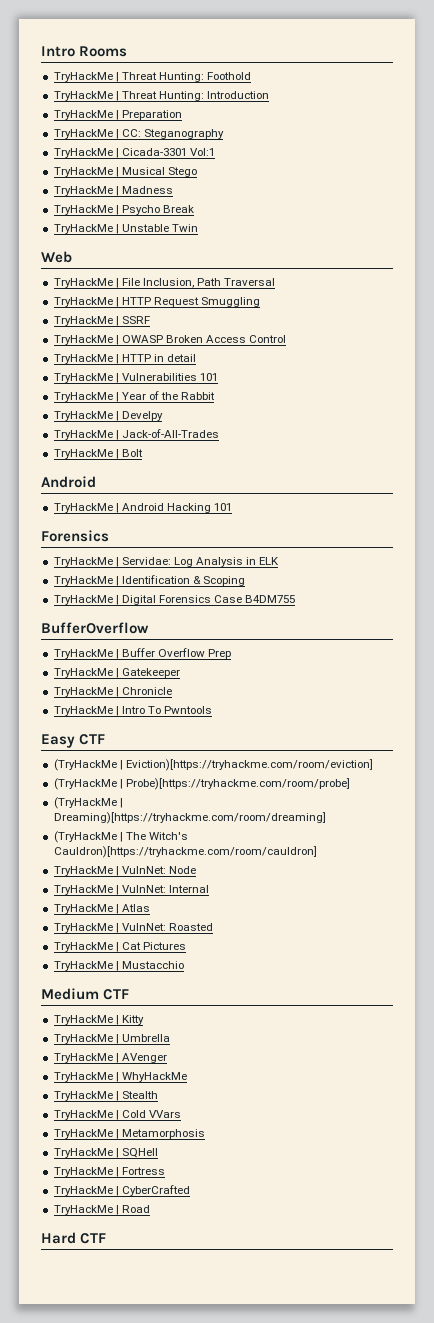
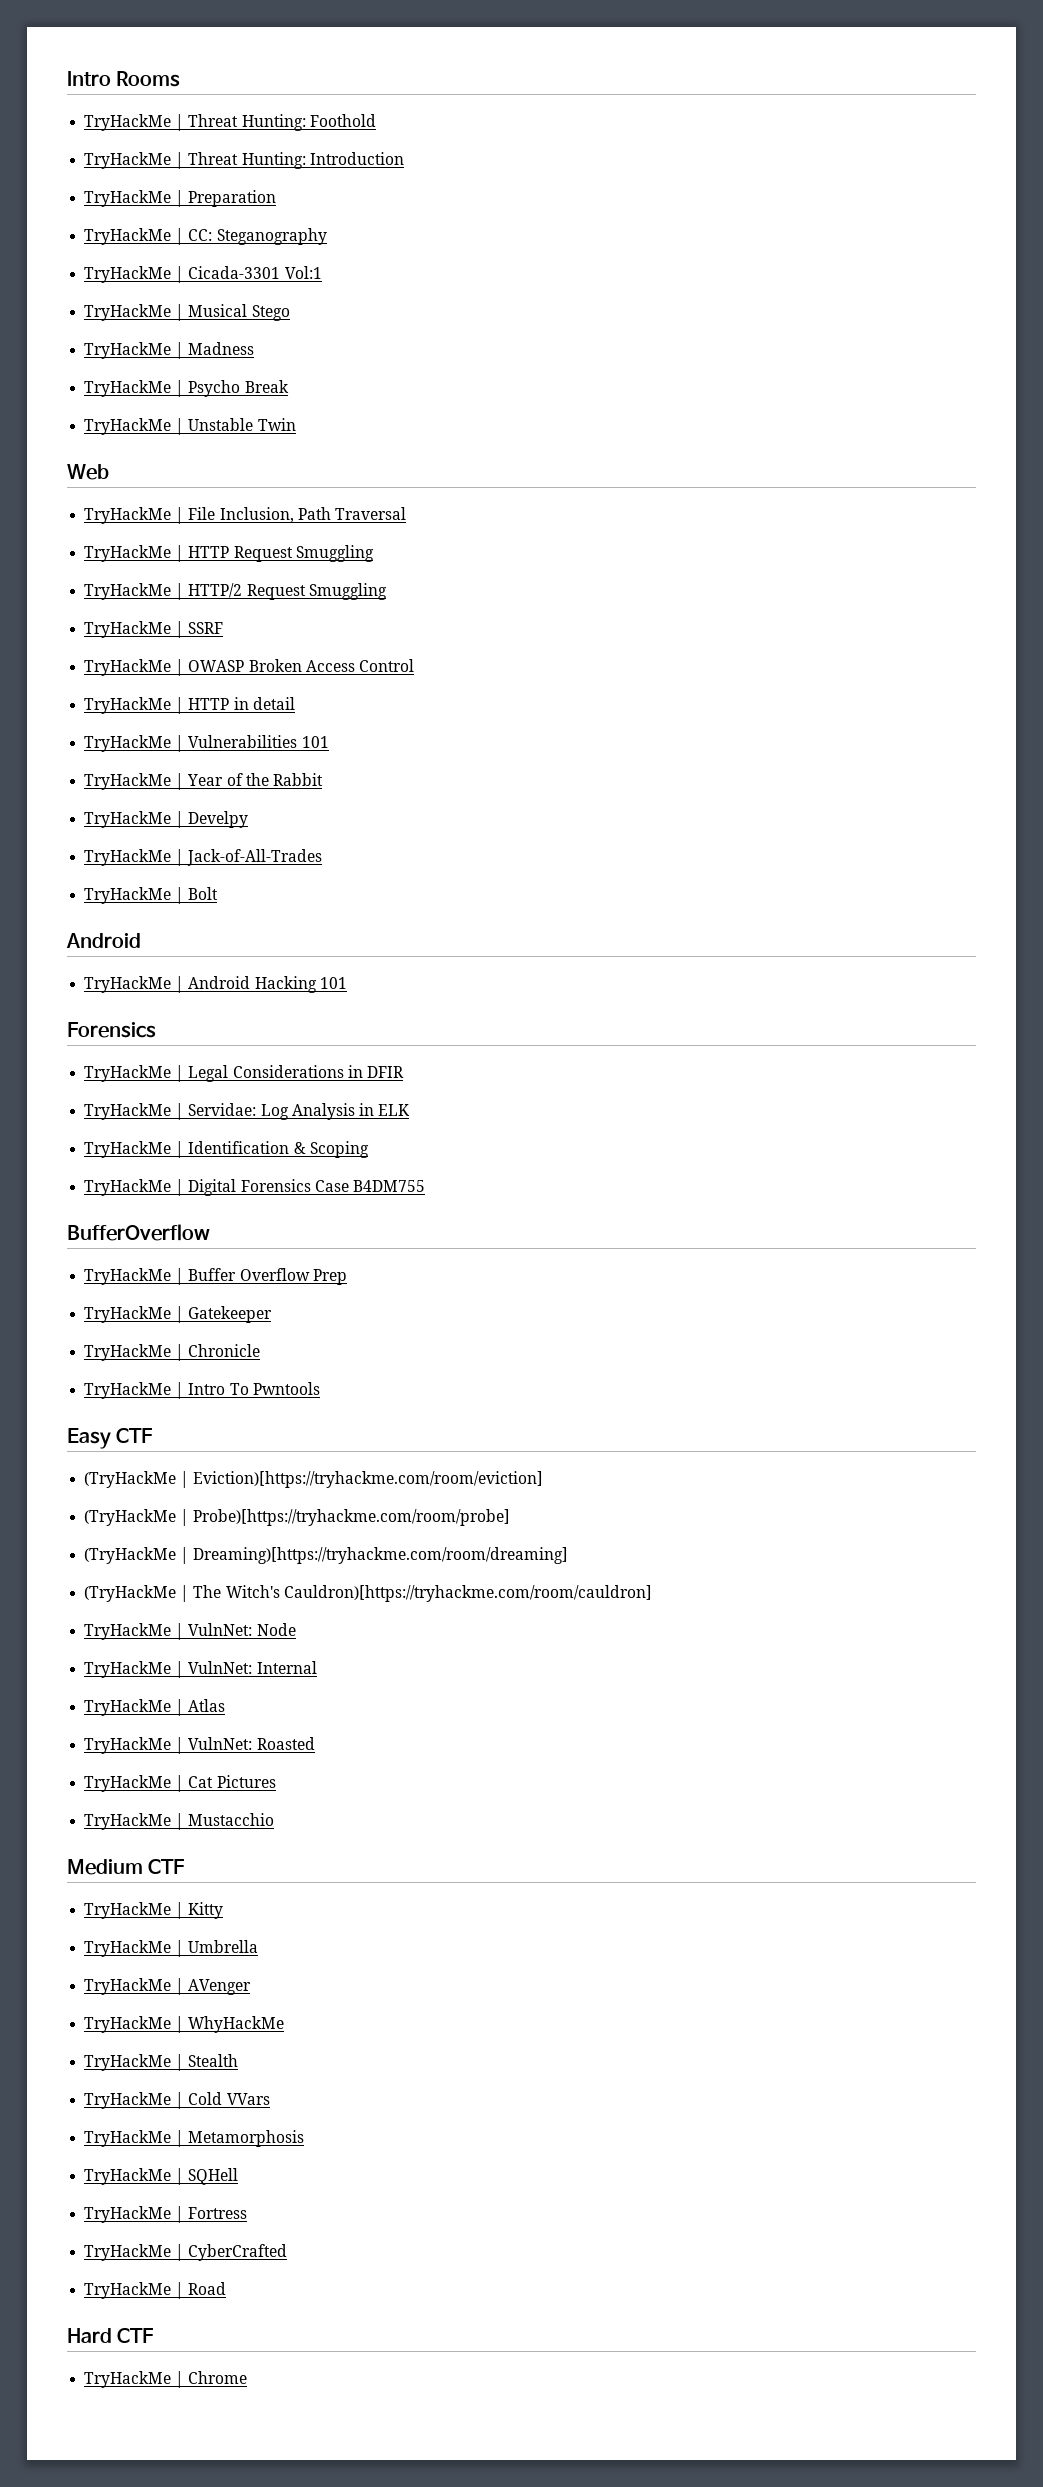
+ TryHackMe | HTTP/2 Request Smuggling
+ TryHackMe | Legal Considerations in DFIR
+ TryHackMe | Chrome

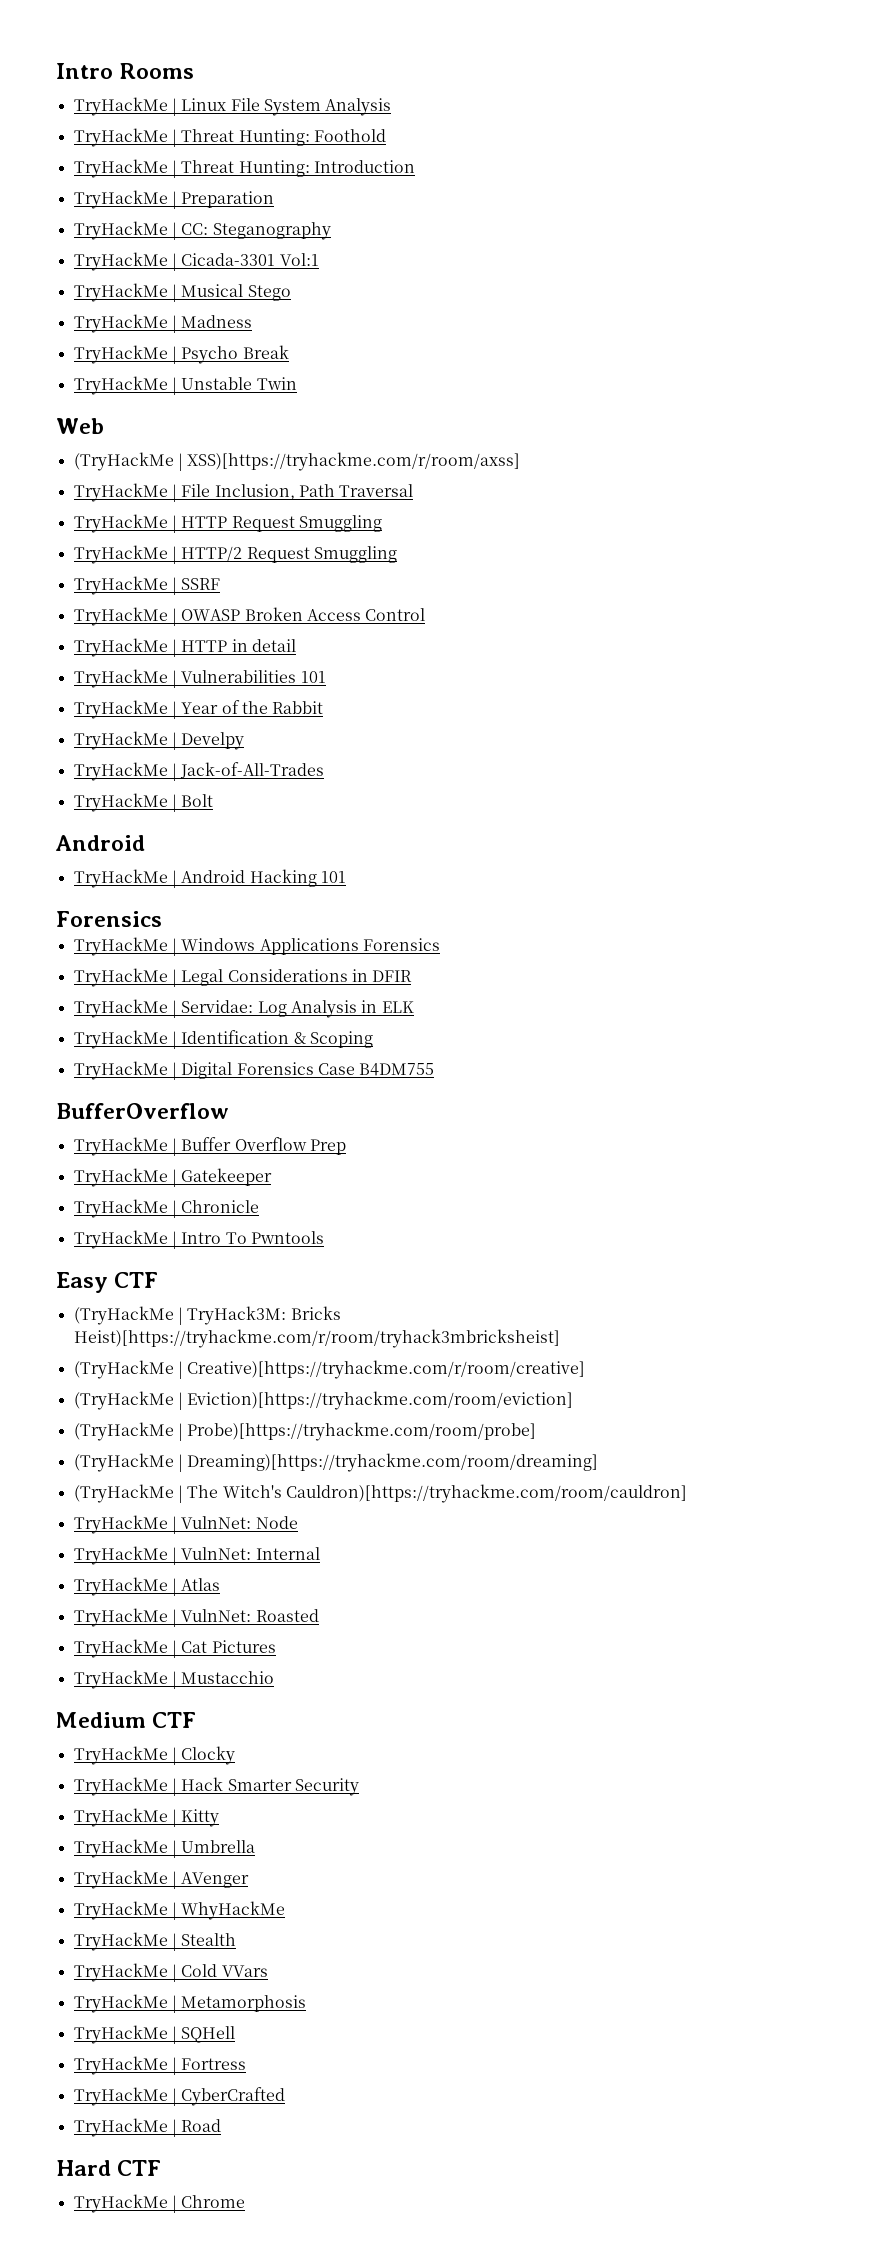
+ TryHackMe | Linux File System Analysis
+ (TryHackMe | XSS)[https://tryhackme.com/r/room/axss]
+ TryHackMe | Windows Applications Forensics
+ (TryHackMe | TryHack3M: Bricks Heist)[https://tryhackme.com/r/room/tryhack3mbricksheist]
+ (TryHackMe | Creative)[https://tryhackme.com/r/room/creative]
+ TryHackMe | Clocky
+ TryHackMe | Hack Smarter Security

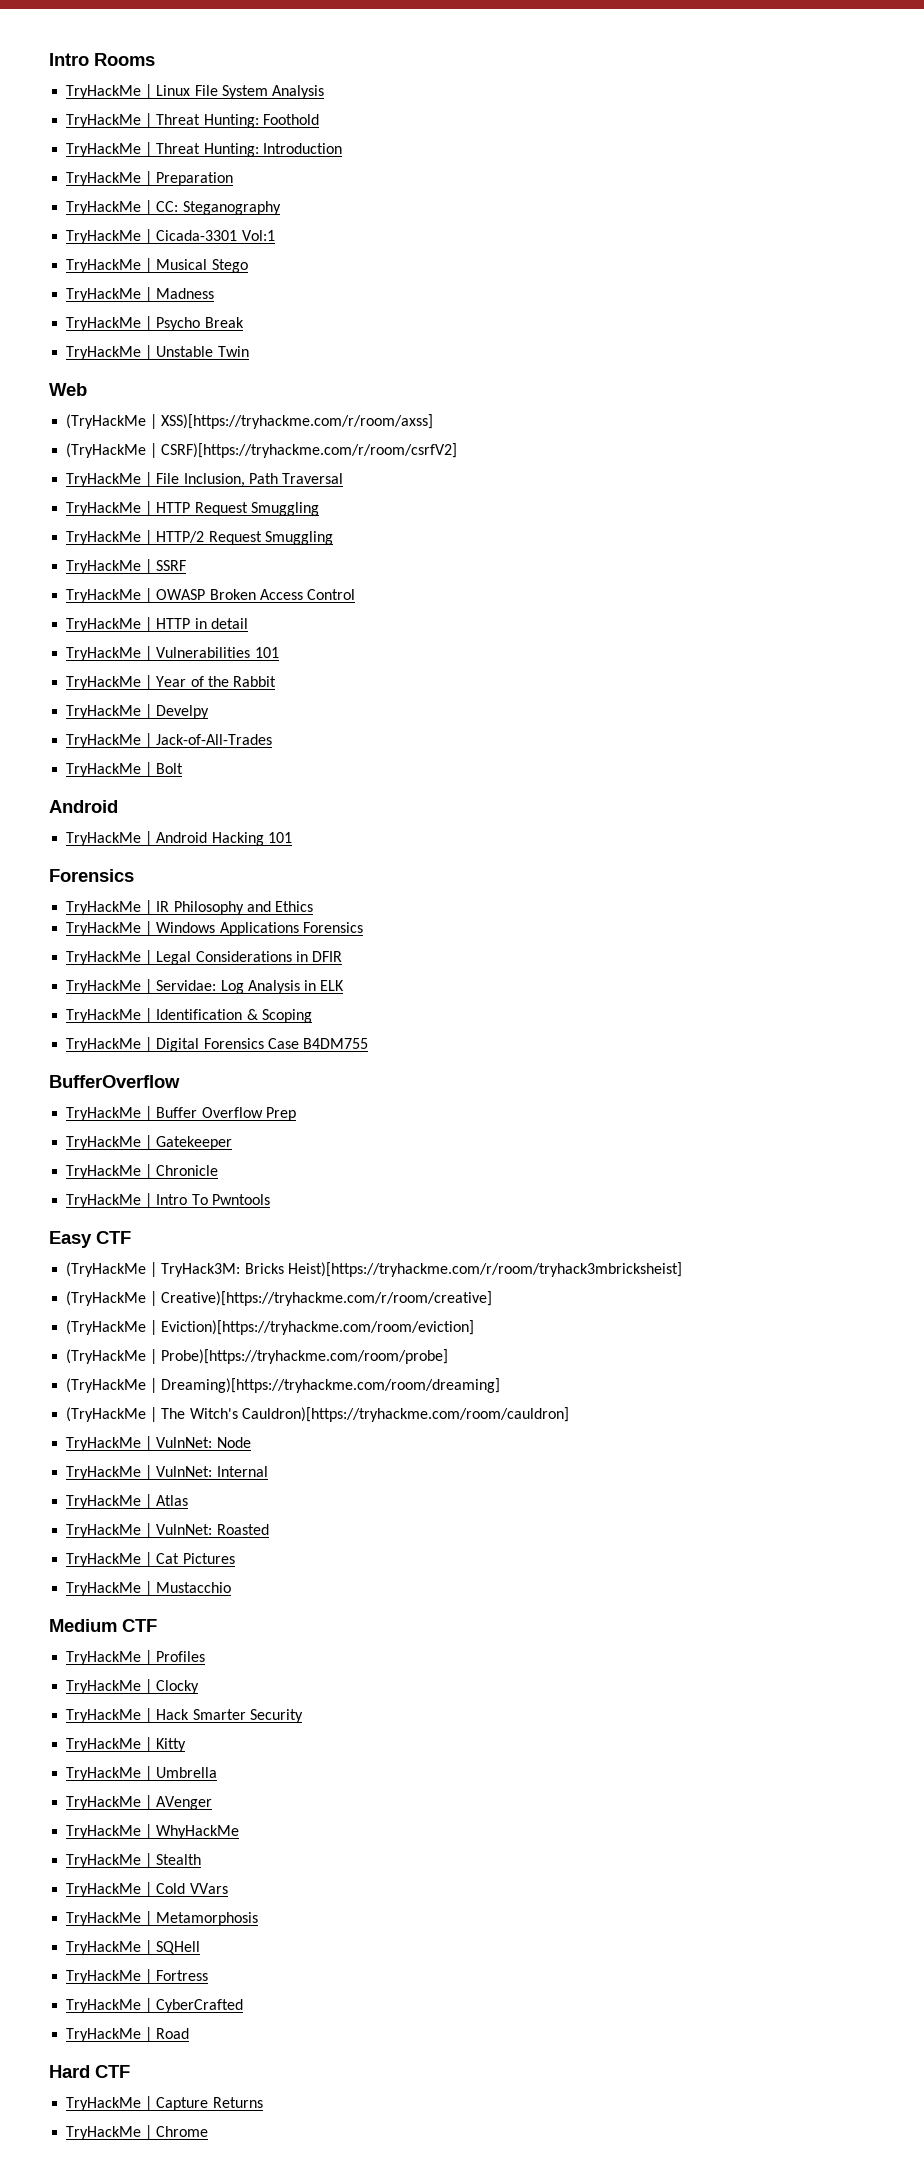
+ (TryHackMe | CSRF)[https://tryhackme.com/r/room/csrfV2]
+ TryHackMe | IR Philosophy and Ethics
+ TryHackMe | Profiles
+ TryHackMe | Capture Returns

